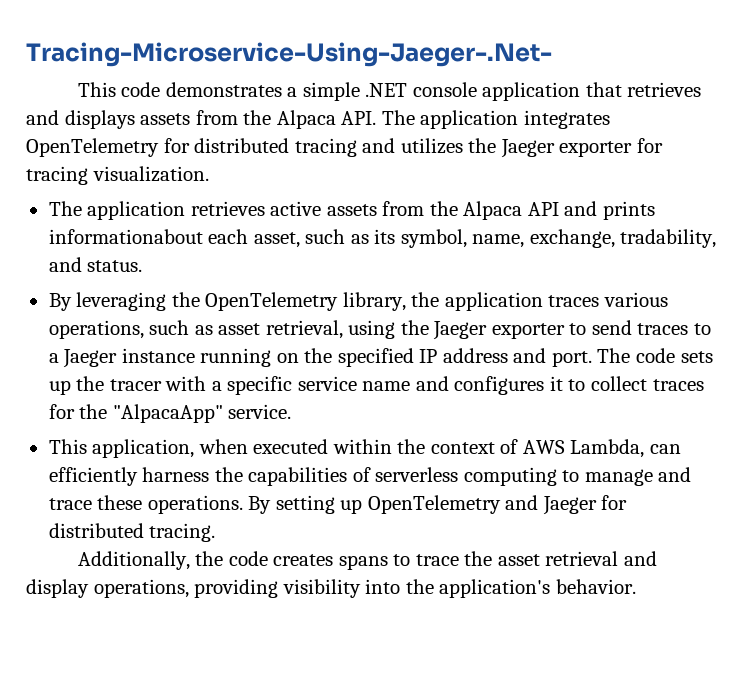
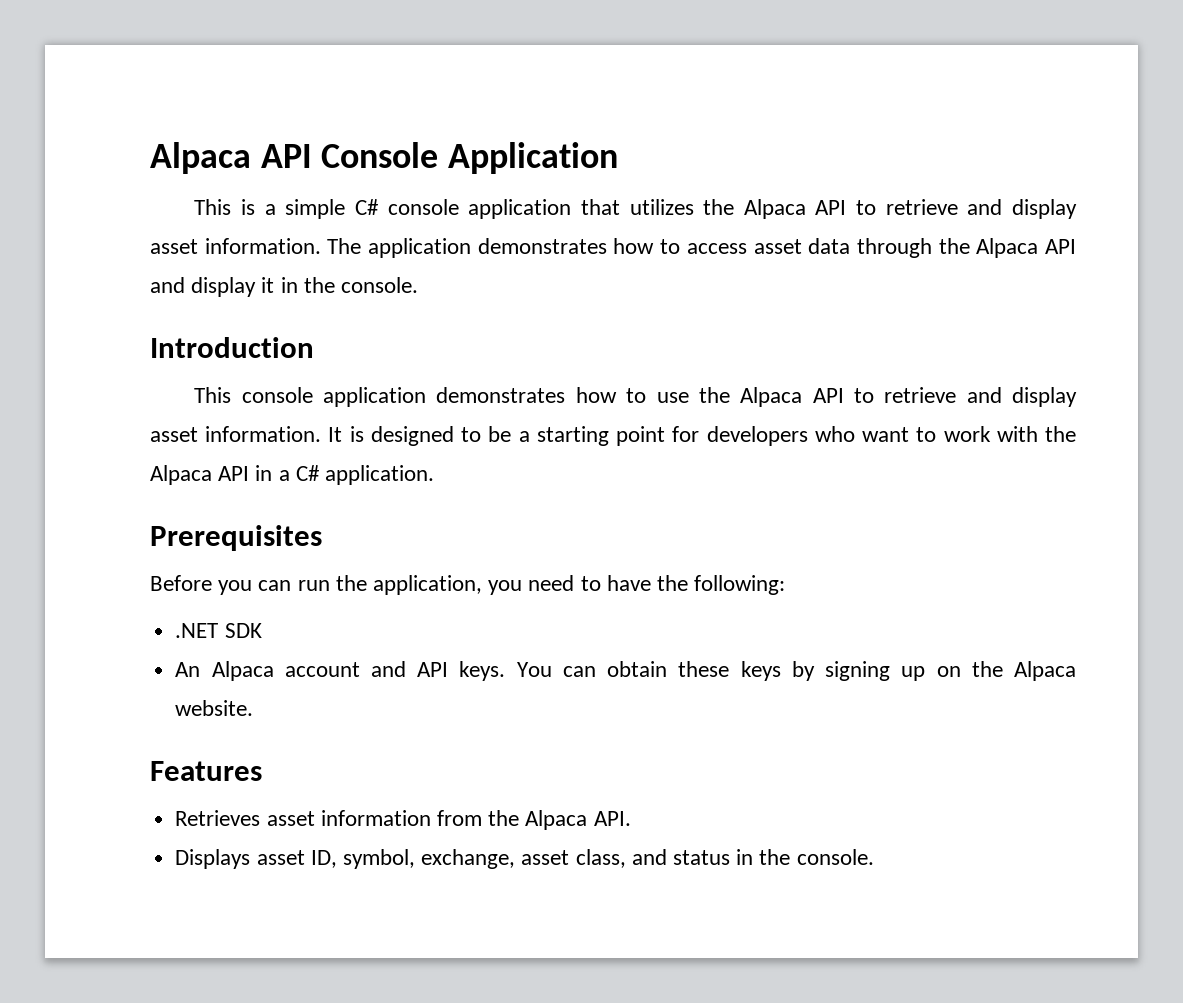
- Tracing-Microservice-Using-Jaeger-.Net-
- This code demonstrates a simple .NET console application that retrieves and displays assets from the Alpaca API. The application integrates OpenTelemetry for distributed tracing and utilizes the Jaeger exporter for tracing visualization.
- The application retrieves active assets from the Alpaca API and prints informationabout each asset, such as its symbol, name, exchange, tradability, and status.
- By leveraging the OpenTelemetry library, the application traces various operations, such as asset retrieval, using the Jaeger exporter to send traces to a Jaeger instance running on the specified IP address and port. The code sets up the tracer with a specific service name and configures it to collect traces for the "AlpacaApp" service.
- This application, when executed within the context of AWS Lambda, can efficiently harness the capabilities of serverless computing to manage and trace these operations. By setting up OpenTelemetry and Jaeger for distributed tracing.
- Additionally, the code creates spans to trace the asset retrieval and display operations, providing visibility into the application's behavior.
+ Alpaca API Console Application
+ This is a simple C# console application that utilizes the Alpaca API to retrieve and display asset information. The application demonstrates how to access asset data through the Alpaca API and display it in the console.
+ Introduction
+ This console application demonstrates how to use the Alpaca API to retrieve and display asset information. It is designed to be a starting point for developers who want to work with the Alpaca API in a C# application.
+ Prerequisites
+ Before you can run the application, you need to have the following:
+ .NET SDK
+ An Alpaca account and API keys. You can obtain these keys by signing up on the Alpaca website.
+ Features
+ Retrieves asset information from the Alpaca API.
+ Displays asset ID, symbol, exchange, asset class, and status in the console.

